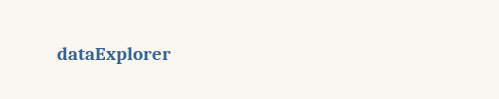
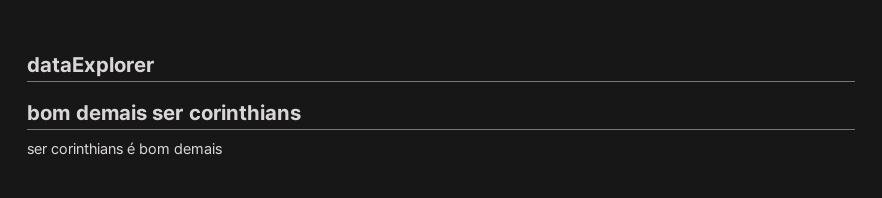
+ bom demais ser corinthians
+ ser corinthians é bom demais

